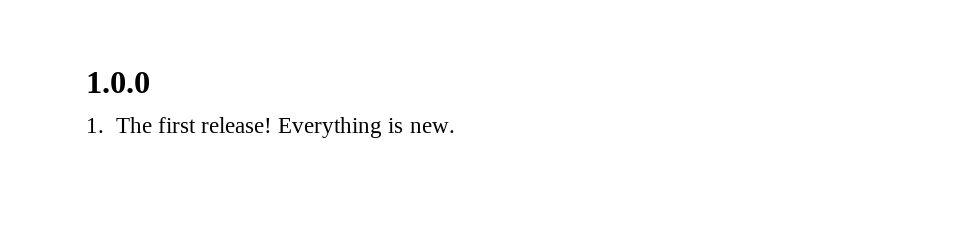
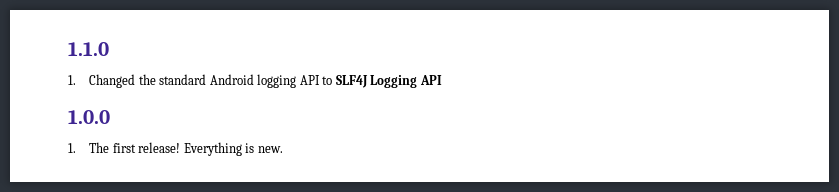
+ 1.1.0
+ 1. Changed the standard Android logging API to SLF4J Logging API

